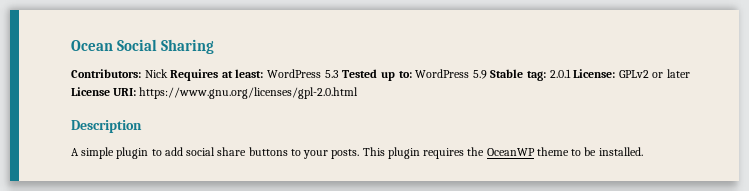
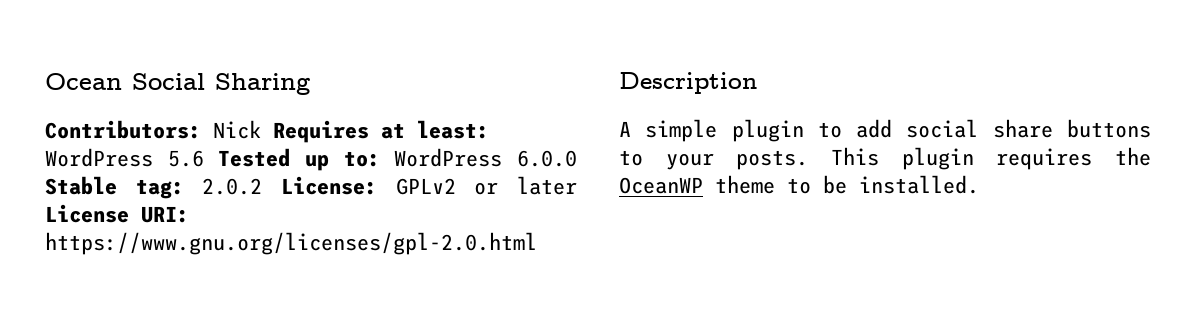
- Contributors: Nick Requires at least: WordPress 5.3 Tested up to: WordPress 5.9 Stable tag: 2.0.1 License: GPLv2 or later License URI: https://www.gnu.org/licenses/gpl-2.0.html
+ Contributors: Nick Requires at least: WordPress 5.6 Tested up to: WordPress 6.0.0 Stable tag: 2.0.2 License: GPLv2 or later License URI: https://www.gnu.org/licenses/gpl-2.0.html

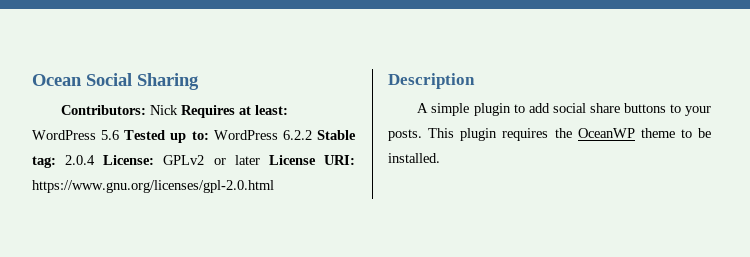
- Contributors: Nick Requires at least: WordPress 5.6 Tested up to: WordPress 6.0.0 Stable tag: 2.0.2 License: GPLv2 or later License URI: https://www.gnu.org/licenses/gpl-2.0.html
+ Contributors: Nick Requires at least: WordPress 5.6 Tested up to: WordPress 6.2.2 Stable tag: 2.0.4 License: GPLv2 or later License URI: https://www.gnu.org/licenses/gpl-2.0.html

